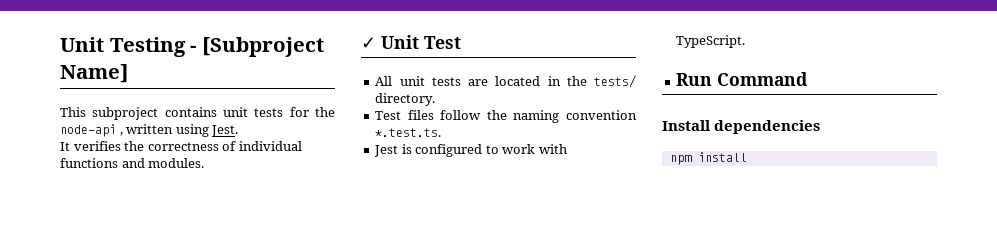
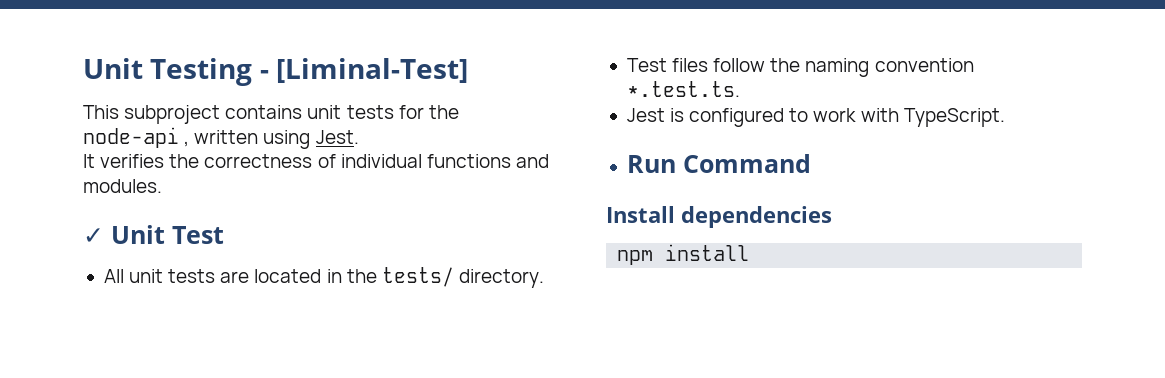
- Unit Testing - [Subproject Name]
+ Unit Testing - [Liminal-Test]

